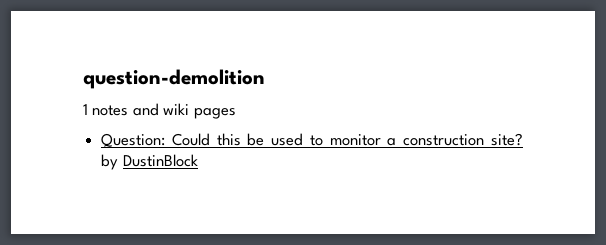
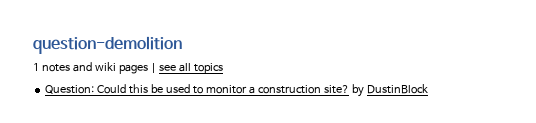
- 1 notes and wiki pages
+ 1 notes and wiki pages | see all topics

